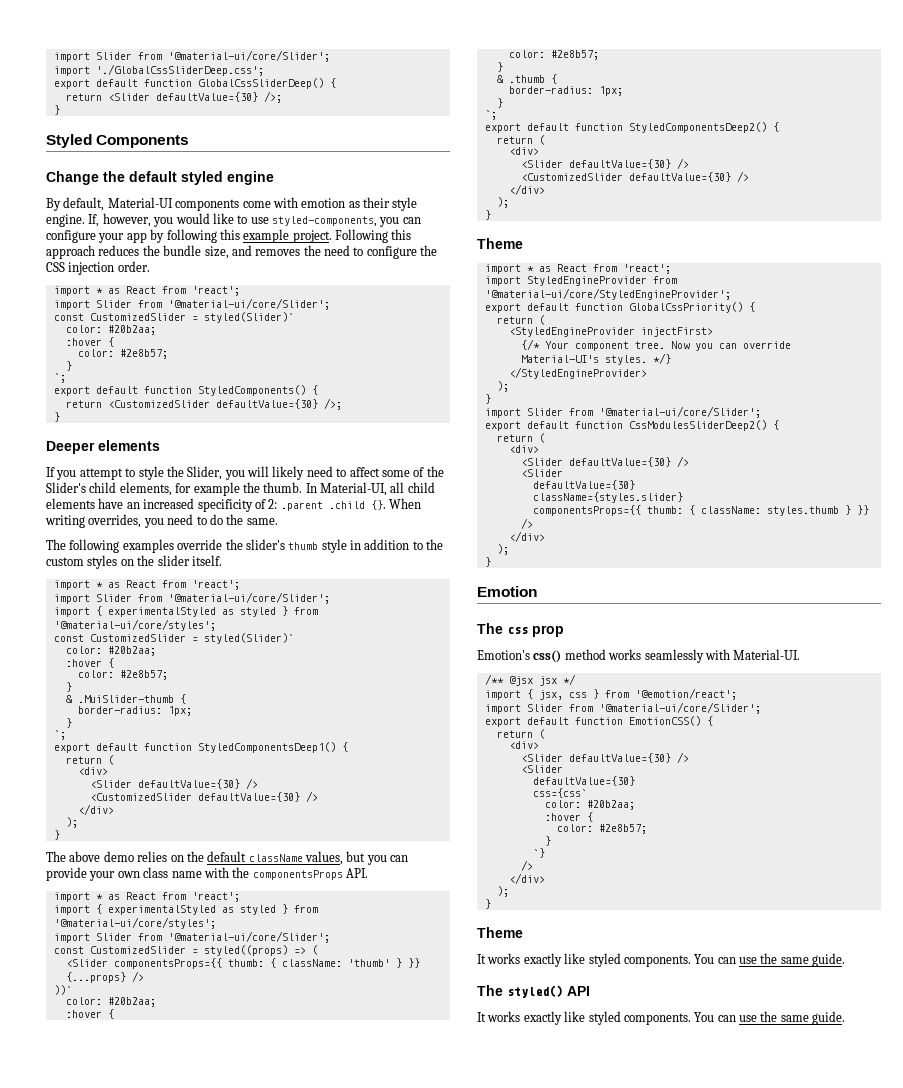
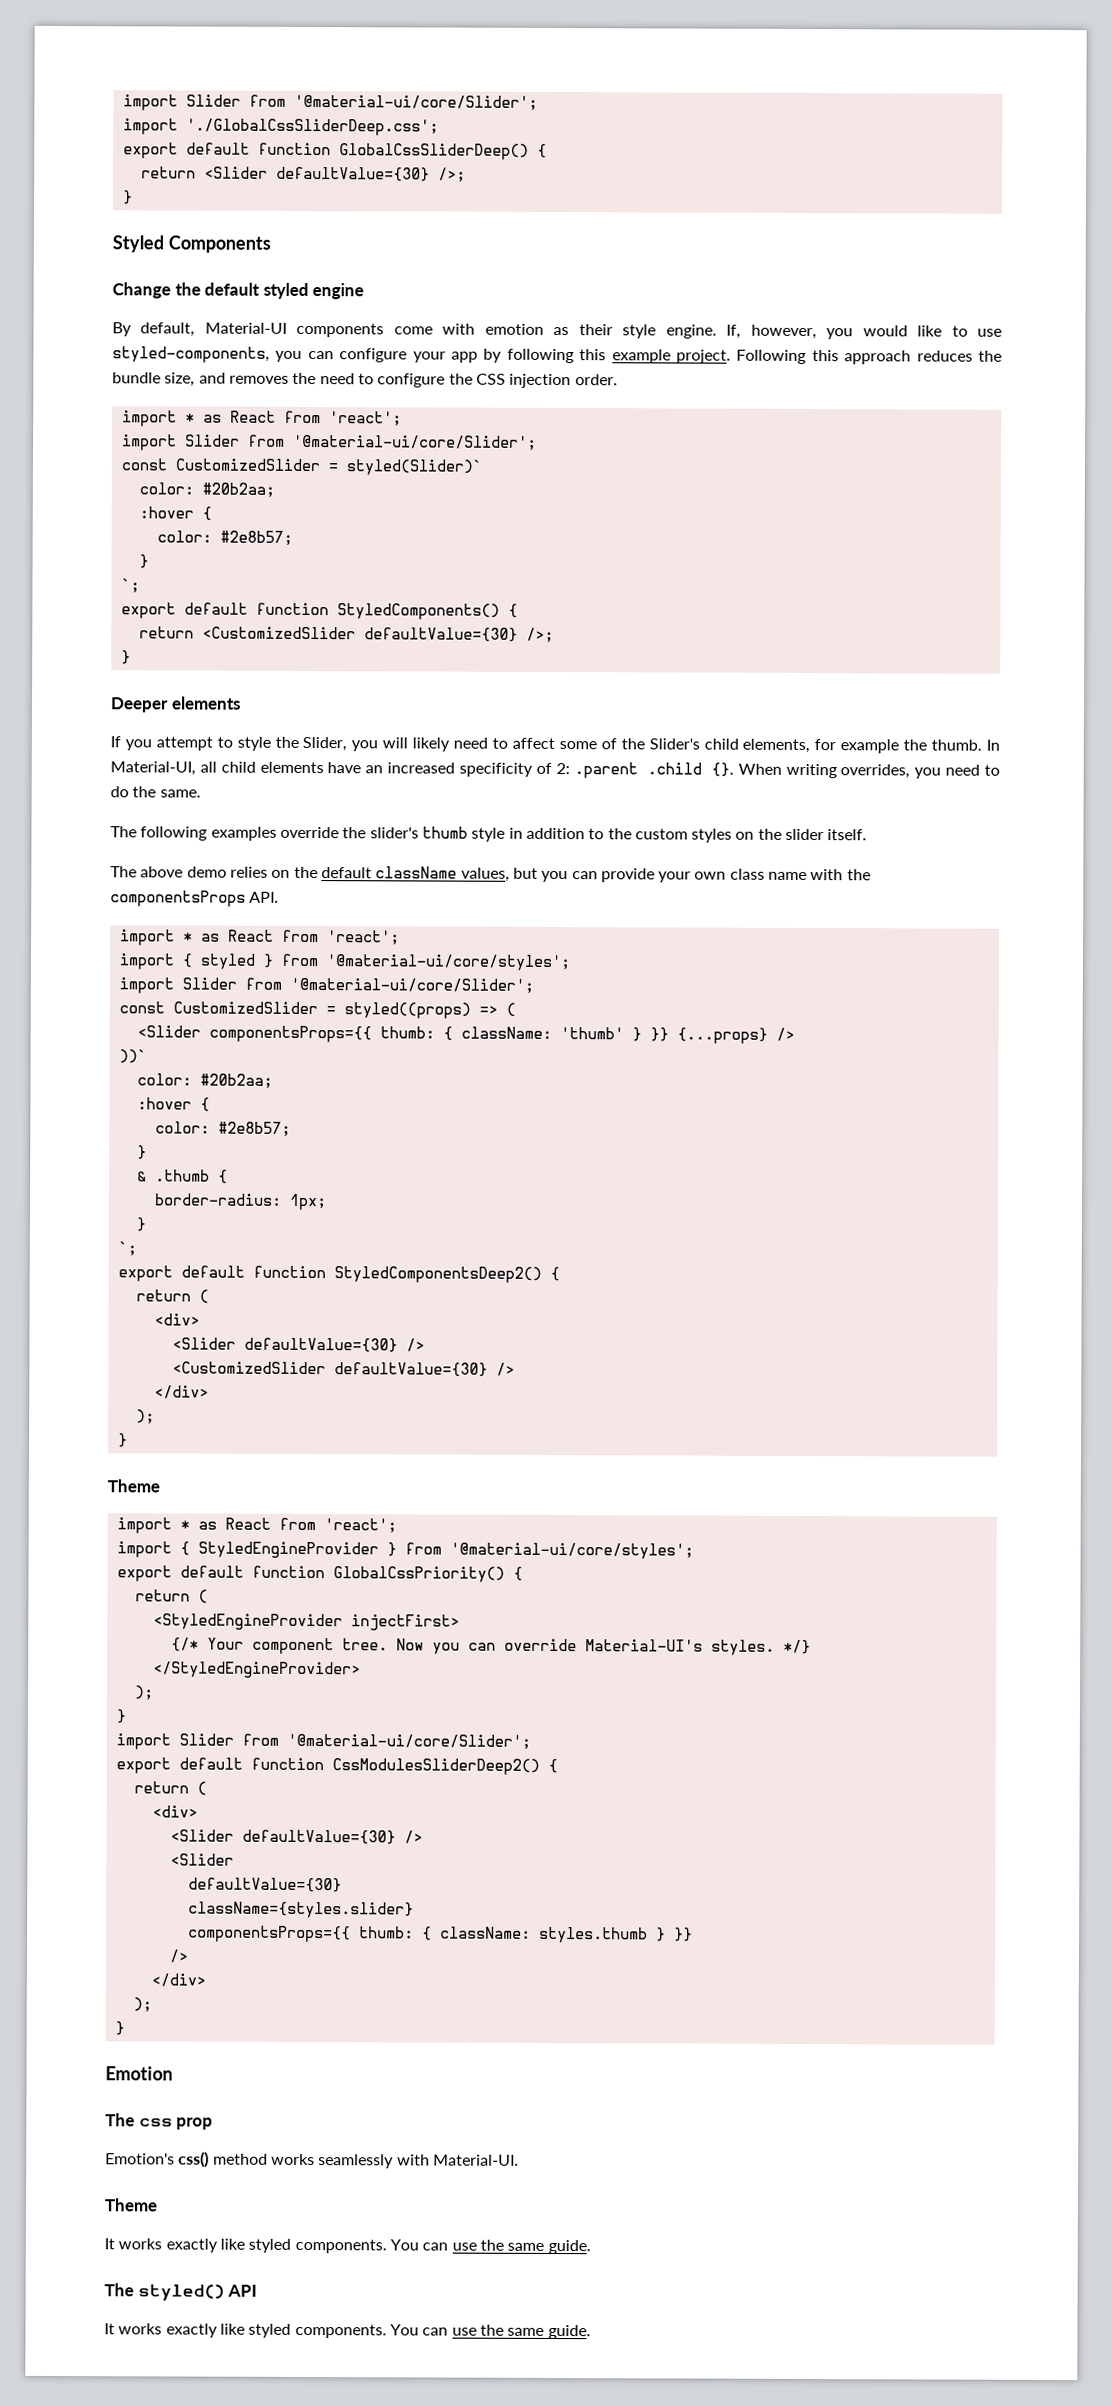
  The following examples override the slider's thumb style in addition to the custom styles on the slider itself.
- import * as React from 'react';
- import Slider from '@material-ui/core/Slider';
- import { experimentalStyled as styled } from '@material-ui/core/styles';
- const CustomizedSlider = styled(Slider)`
- color: #20b2aa;
- :hover {
- color: #2e8b57;
- }
- & .MuiSlider-thumb {
- border-radius: 1px;
- }
- `;
- export default function StyledComponentsDeep1() {
- return (
- <div>
- <Slider defaultValue={30} />
- <CustomizedSlider defaultValue={30} />
- </div>
- );
- }
  The above demo relies on the default className values, but you can provide your own class name with the componentsProps API.
  import * as React from 'react';
- import { experimentalStyled as styled } from '@material-ui/core/styles';
+ import { styled } from '@material-ui/core/styles';
- import StyledEngineProvider from '@material-ui/core/StyledEngineProvider';
+ import { StyledEngineProvider } from '@material-ui/core/styles';
- /** @jsx jsx */
- import { jsx, css } from '@emotion/react';
- import Slider from '@material-ui/core/Slider';
- export default function EmotionCSS() {
- return (
- <div>
- <Slider defaultValue={30} />
- <Slider
- defaultValue={30}
- css={css`
- color: #20b2aa;
- :hover {
- color: #2e8b57;
- }
- `}
- />
- </div>
- );
- }

